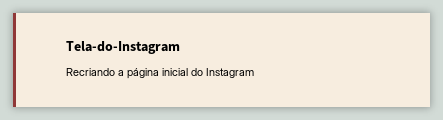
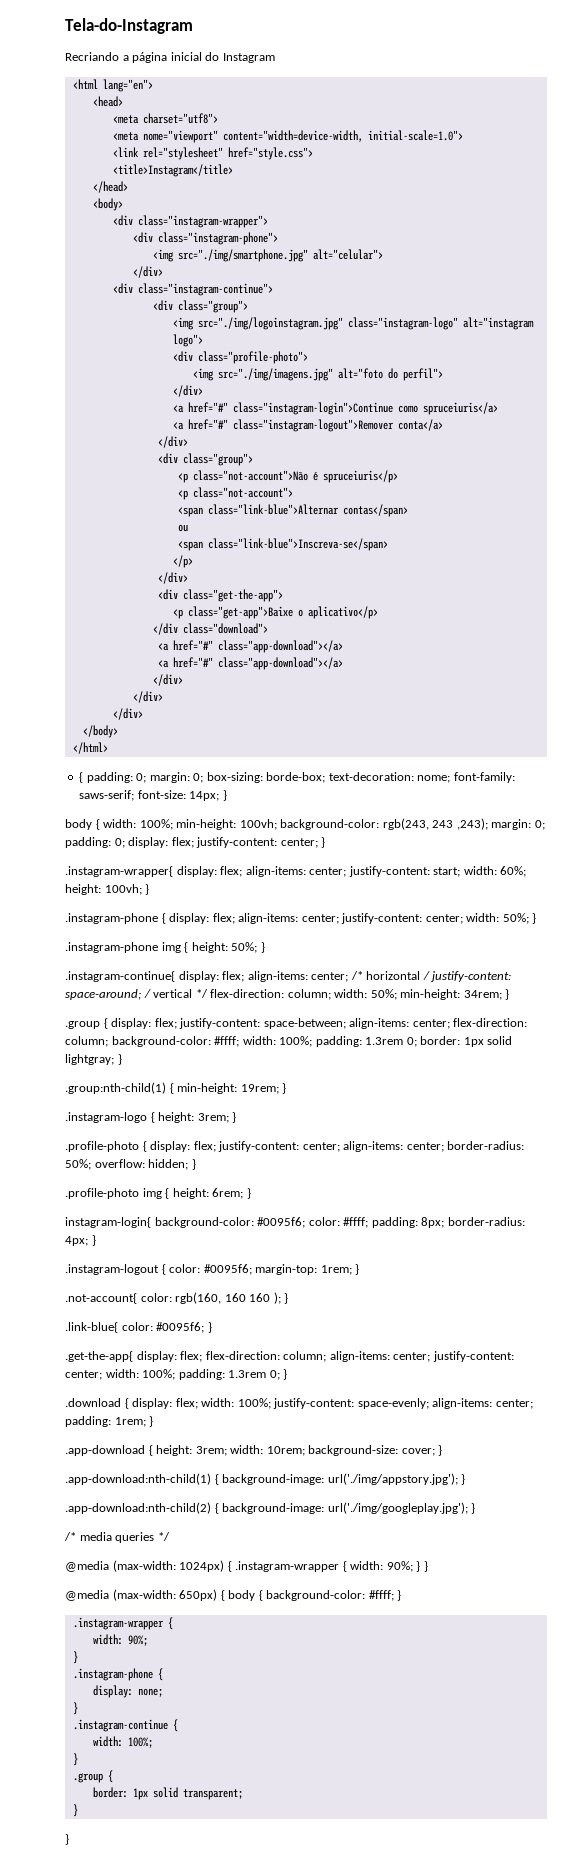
+ <html lang="en">
+ <head>
+ <meta charset="utf8">
+ <meta nome="viewport" content="width=device-width, initial-scale=1.0">
+ <link rel="stylesheet" href="style.css">
+ <title>Instagram</title>
+ </head>
+ <body>
+ <div class="instagram-wrapper">
+ <div class="instagram-phone">
+ <img src="./img/smartphone.jpg" alt="celular">
+ </div>
+ <div class="instagram-continue">
+ <div class="group">
+ <img src="./img/logoinstagram.jpg" class="instagram-logo" alt="instagram logo">
+ <div class="profile-photo">
+ <img src="./img/imagens.jpg" alt="foto do perfil">
+ </div>
+ <a href="#" class="instagram-login">Continue como spruceiuris</a>
+ <a href="#" class="instagram-logout">Remover conta</a>
+ </div>
+ <div class="group">
+ <p class="not-account">Não é spruceiuris</p>
+ <p class="not-account">
+ <span class="link-blue">Alternar contas</span>
+ ou
+ <span class="link-blue">Inscreva-se</span>
+ </p>
+ </div>
+ <div class="get-the-app">
+ <p class="get-app">Baixe o aplicativo</p>
+ </div class="download">
+ <a href="#" class="app-download"></a>
+ <a href="#" class="app-download"></a>
+ </div>
+ </div>
+ </div>
+ </body>
+ </html>
+ { padding: 0; margin: 0; box-sizing: borde-box; text-decoration: nome; font-family: saws-serif; font-size: 14px; }
+ body { width: 100%; min-height: 100vh; background-color: rgb(243, 243 ,243); margin: 0; padding: 0; display: flex; justify-content: center; }
+ .instagram-wrapper{ display: flex; align-items: center; justify-content: start; width: 60%; height: 100vh; }
+ .instagram-phone { display: flex; align-items: center; justify-content: center; width: 50%; }
+ .instagram-phone img { height: 50%; }
+ .instagram-continue{ display: flex; align-items: center; /* horizontal / justify-content: space-around; / vertical */ flex-direction: column; width: 50%; min-height: 34rem; }
+ .group { display: flex; justify-content: space-between; align-items: center; flex-direction: column; background-color: #ffff; width: 100%; padding: 1.3rem 0; border: 1px solid lightgray; }
+ .group:nth-child(1) { min-height: 19rem; }
+ .instagram-logo { height: 3rem; }
+ .profile-photo { display: flex; justify-content: center; align-items: center; border-radius: 50%; overflow: hidden; }
+ .profile-photo img { height: 6rem; }
+ instagram-login{ background-color: #0095f6; color: #ffff; padding: 8px; border-radius: 4px; }
+ .instagram-logout { color: #0095f6; margin-top: 1rem; }
+ .not-account{ color: rgb(160, 160 160 ); }
+ .link-blue{ color: #0095f6; }
+ .get-the-app{ display: flex; flex-direction: column; align-items: center; justify-content: center; width: 100%; padding: 1.3rem 0; }
+ .download { display: flex; width: 100%; justify-content: space-evenly; align-items: center; padding: 1rem; }
+ .app-download { height: 3rem; width: 10rem; background-size: cover; }
+ .app-download:nth-child(1) { background-image: url('./img/appstory.jpg'); }
+ .app-download:nth-child(2) { background-image: url('./img/googleplay.jpg'); }
+ /* media queries */
+ @media (max-width: 1024px) { .instagram-wrapper { width: 90%; } }
+ @media (max-width: 650px) { body { background-color: #ffff; }
+ .instagram-wrapper {
+ width: 90%;
+ }
+ .instagram-phone {
+ display: none;
+ }
+ .instagram-continue {
+ width: 100%;
+ }
+ .group {
+ border: 1px solid transparent;
+ }
+ }

